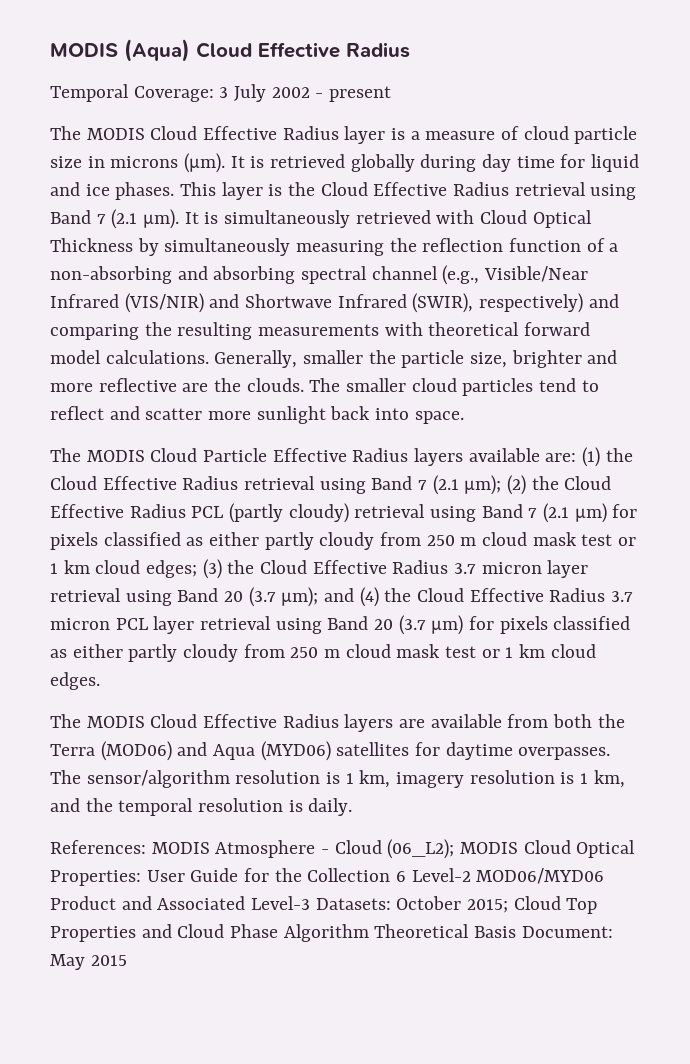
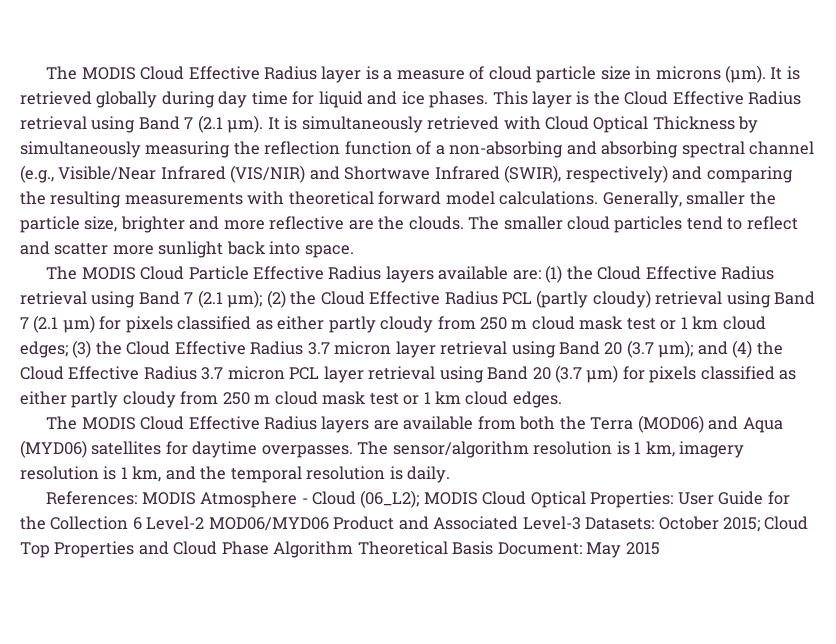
- MODIS (Aqua) Cloud Effective Radius
- Temporal Coverage: 3 July 2002 - present

